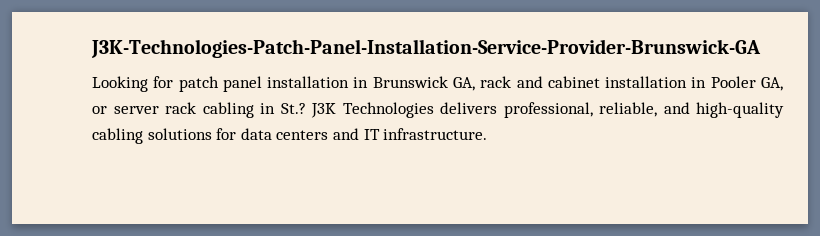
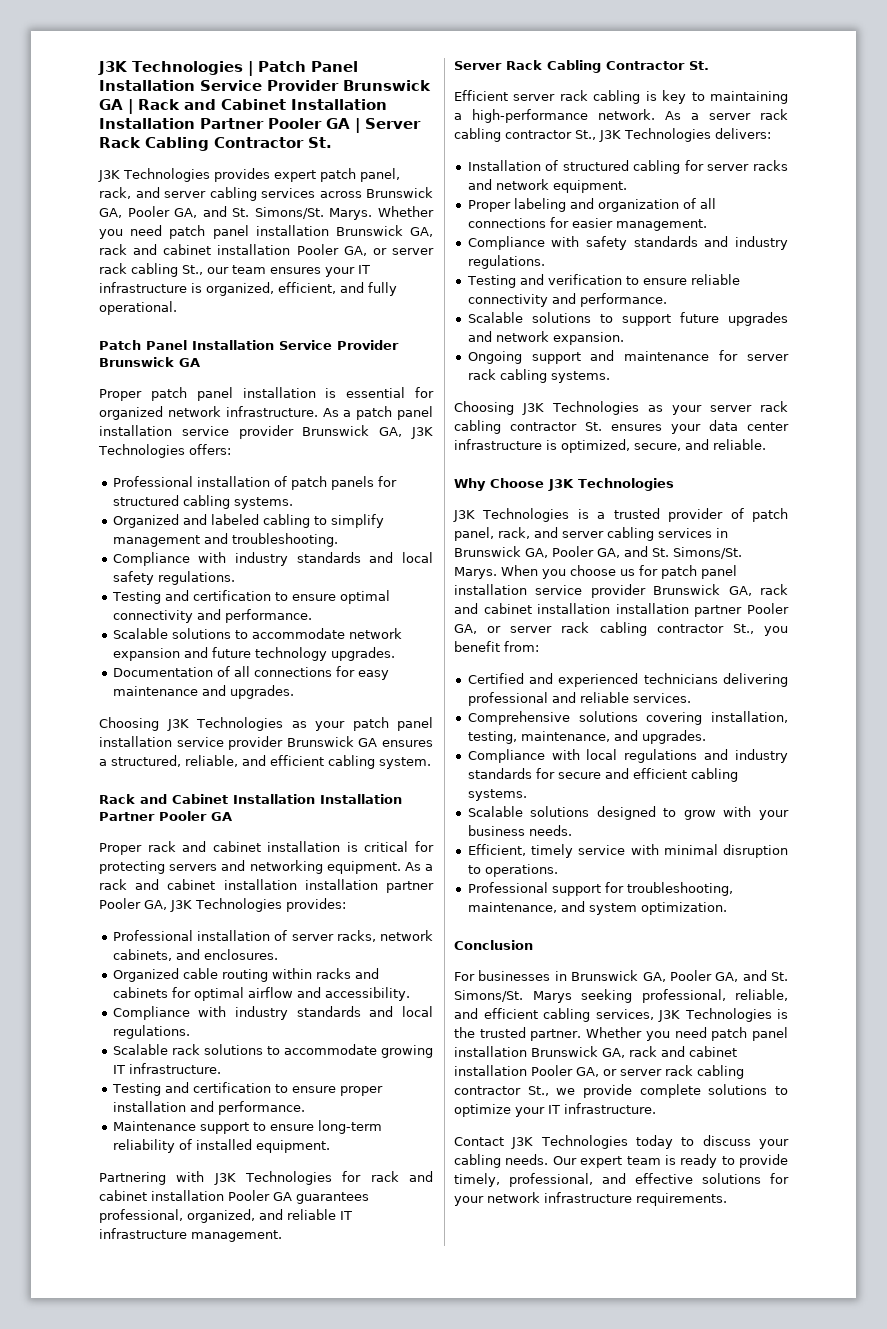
- J3K-Technologies-Patch-Panel-Installation-Service-Provider-Brunswick-GA
- Looking for patch panel installation in Brunswick GA, rack and cabinet installation in Pooler GA, or server rack cabling in St.? J3K Technologies delivers professional, reliable, and high-quality cabling solutions for data centers and IT infrastructure.
+ J3K Technologies | Patch Panel Installation Service Provider Brunswick GA | Rack and Cabinet Installation Installation Partner Pooler GA | Server Rack Cabling Contractor St.
+ J3K Technologies provides expert patch panel, rack, and server cabling services across Brunswick GA, Pooler GA, and St. Simons/St. Marys. Whether you need patch panel installation Brunswick GA, rack and cabinet installation Pooler GA, or server rack cabling St., our team ensures your IT infrastructure is organized, efficient, and fully operational.
+ Patch Panel Installation Service Provider Brunswick GA
+ Proper patch panel installation is essential for organized network infrastructure. As a patch panel installation service provider Brunswick GA, J3K Technologies offers:
+ Professional installation of patch panels for structured cabling systems.
+ Organized and labeled cabling to simplify management and troubleshooting.
+ Compliance with industry standards and local safety regulations.
+ Testing and certification to ensure optimal connectivity and performance.
+ Scalable solutions to accommodate network expansion and future technology upgrades.
+ Documentation of all connections for easy maintenance and upgrades.
+ Choosing J3K Technologies as your patch panel installation service provider Brunswick GA ensures a structured, reliable, and efficient cabling system.
+ Rack and Cabinet Installation Installation Partner Pooler GA
+ Proper rack and cabinet installation is critical for protecting servers and networking equipment. As a rack and cabinet installation installation partner Pooler GA, J3K Technologies provides:
+ Professional installation of server racks, network cabinets, and enclosures.
+ Organized cable routing within racks and cabinets for optimal airflow and accessibility.
+ Compliance with industry standards and local regulations.
+ Scalable rack solutions to accommodate growing IT infrastructure.
+ Testing and certification to ensure proper installation and performance.
+ Maintenance support to ensure long-term reliability of installed equipment.
+ Partnering with J3K Technologies for rack and cabinet installation Pooler GA guarantees professional, organized, and reliable IT infrastructure management.
+ Server Rack Cabling Contractor St.
+ Efficient server rack cabling is key to maintaining a high-performance network. As a server rack cabling contractor St., J3K Technologies delivers:
+ Installation of structured cabling for server racks and network equipment.
+ Proper labeling and organization of all connections for easier management.
+ Compliance with safety standards and industry regulations.
+ Testing and verification to ensure reliable connectivity and performance.
+ Scalable solutions to support future upgrades and network expansion.
+ Ongoing support and maintenance for server rack cabling systems.
+ Choosing J3K Technologies as your server rack cabling contractor St. ensures your data center infrastructure is optimized, secure, and reliable.
+ Why Choose J3K Technologies
+ J3K Technologies is a trusted provider of patch panel, rack, and server cabling services in Brunswick GA, Pooler GA, and St. Simons/St. Marys. When you choose us for patch panel installation service provider Brunswick GA, rack and cabinet installation installation partner Pooler GA, or server rack cabling contractor St., you benefit from:
+ Certified and experienced technicians delivering professional and reliable services.
+ Comprehensive solutions covering installation, testing, maintenance, and upgrades.
+ Compliance with local regulations and industry standards for secure and efficient cabling systems.
+ Scalable solutions designed to grow with your business needs.
+ Efficient, timely service with minimal disruption to operations.
+ Professional support for troubleshooting, maintenance, and system optimization.
+ Conclusion
+ For businesses in Brunswick GA, Pooler GA, and St. Simons/St. Marys seeking professional, reliable, and efficient cabling services, J3K Technologies is the trusted partner. Whether you need patch panel installation Brunswick GA, rack and cabinet installation Pooler GA, or server rack cabling contractor St., we provide complete solutions to optimize your IT infrastructure.
+ Contact J3K Technologies today to discuss your cabling needs. Our expert team is ready to provide timely, professional, and effective solutions for your network infrastructure requirements.

